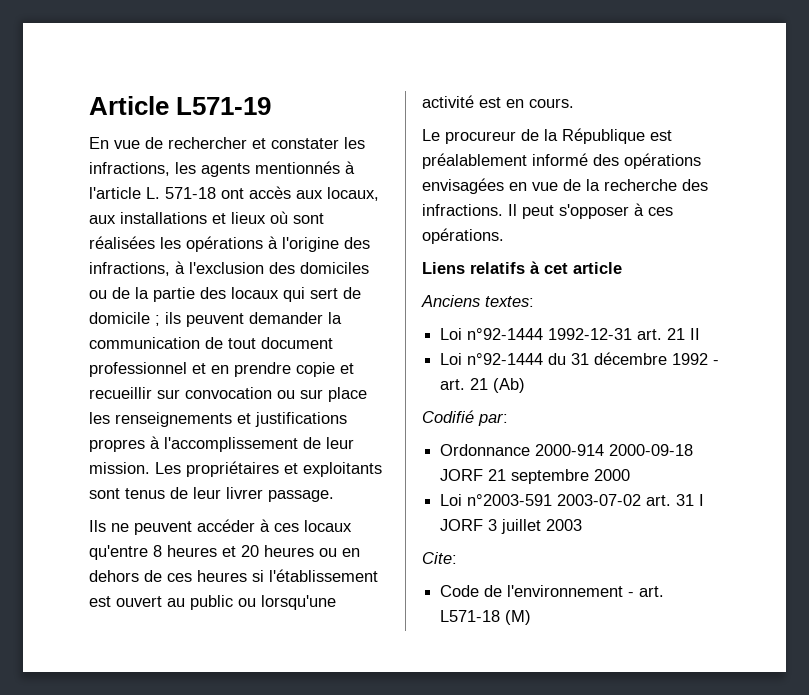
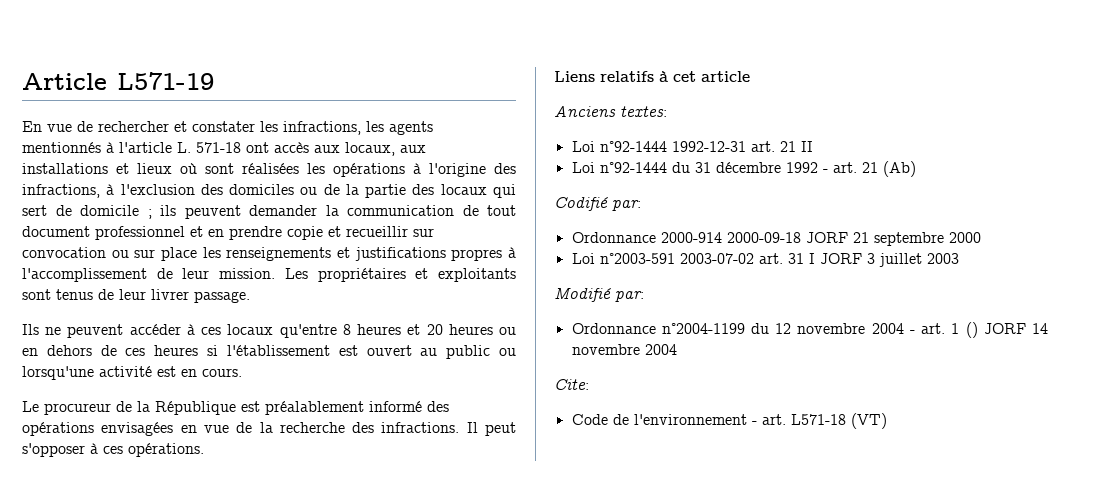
+ Modifié par:
+ Ordonnance n°2004-1199 du 12 novembre 2004 - art. 1 () JORF 14 novembre 2004
- Code de l'environnement - art. L571-18 (M)
+ Code de l'environnement - art. L571-18 (VT)

